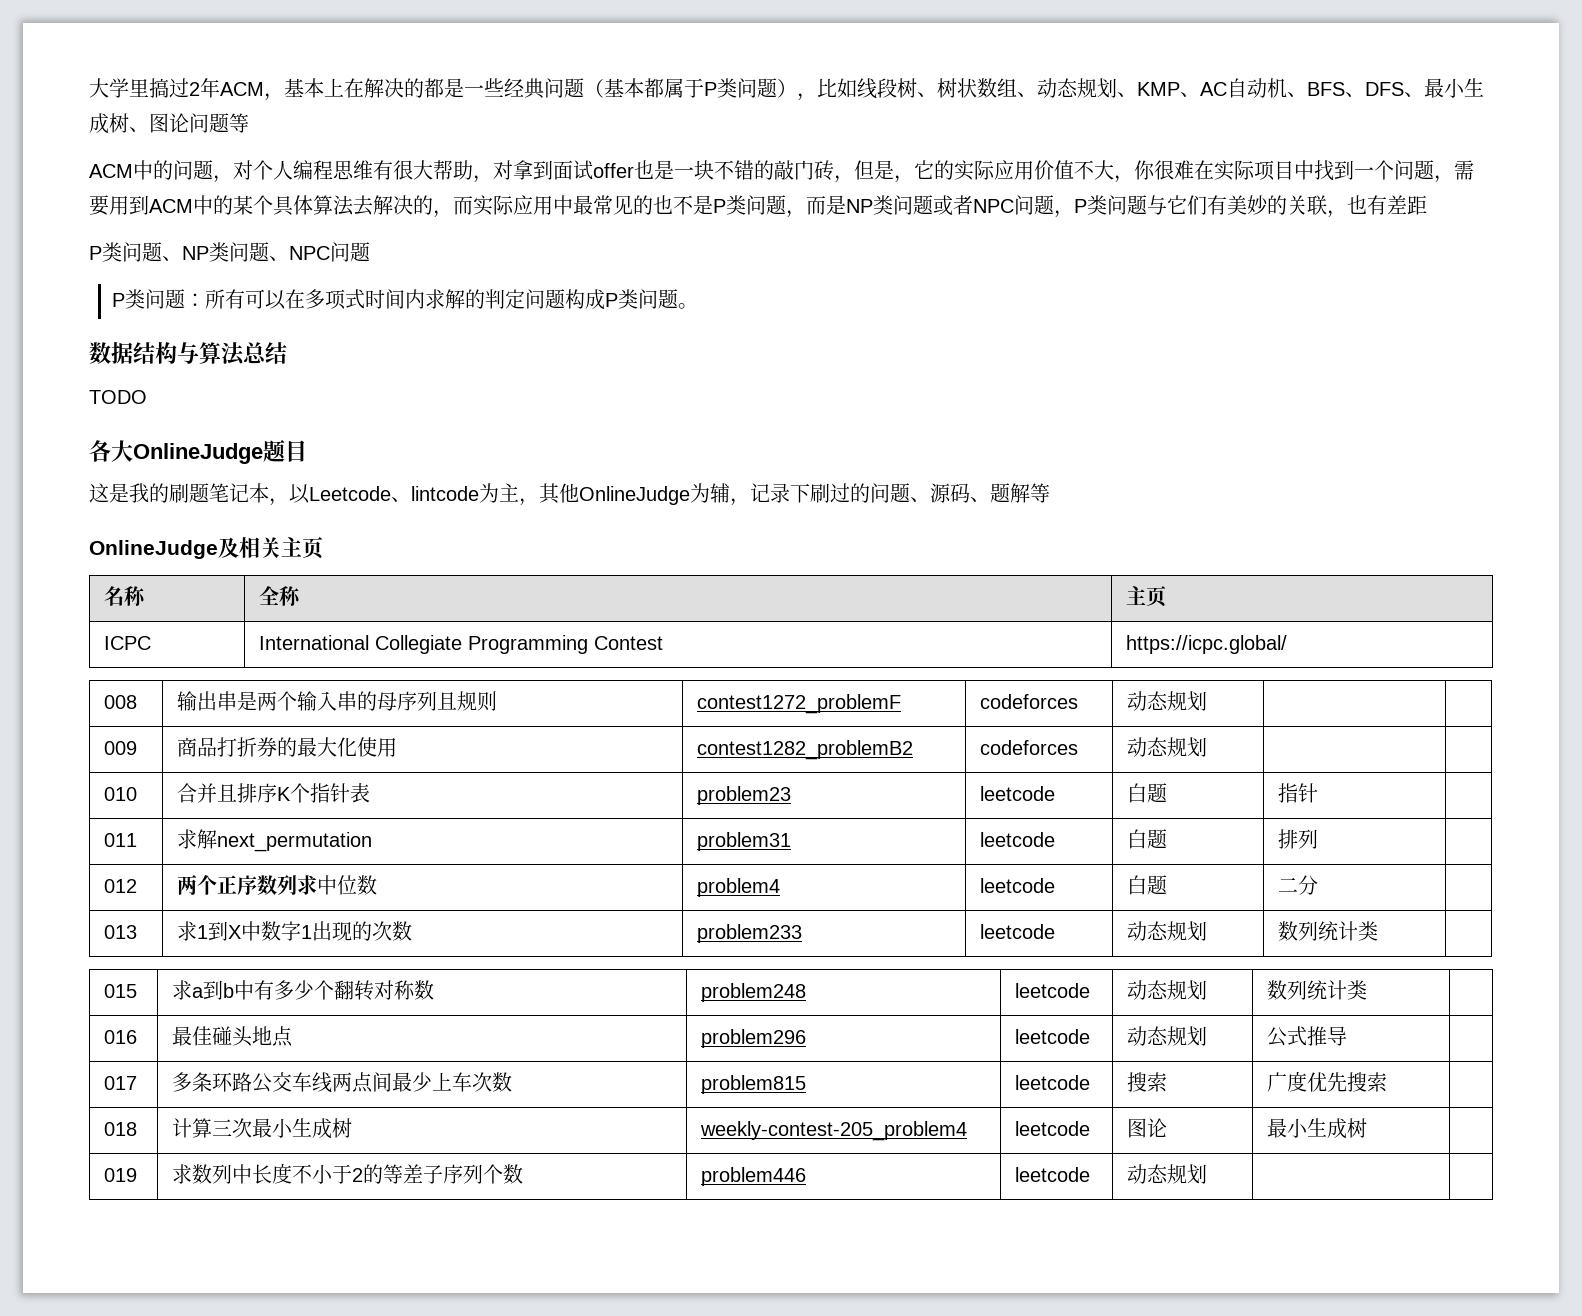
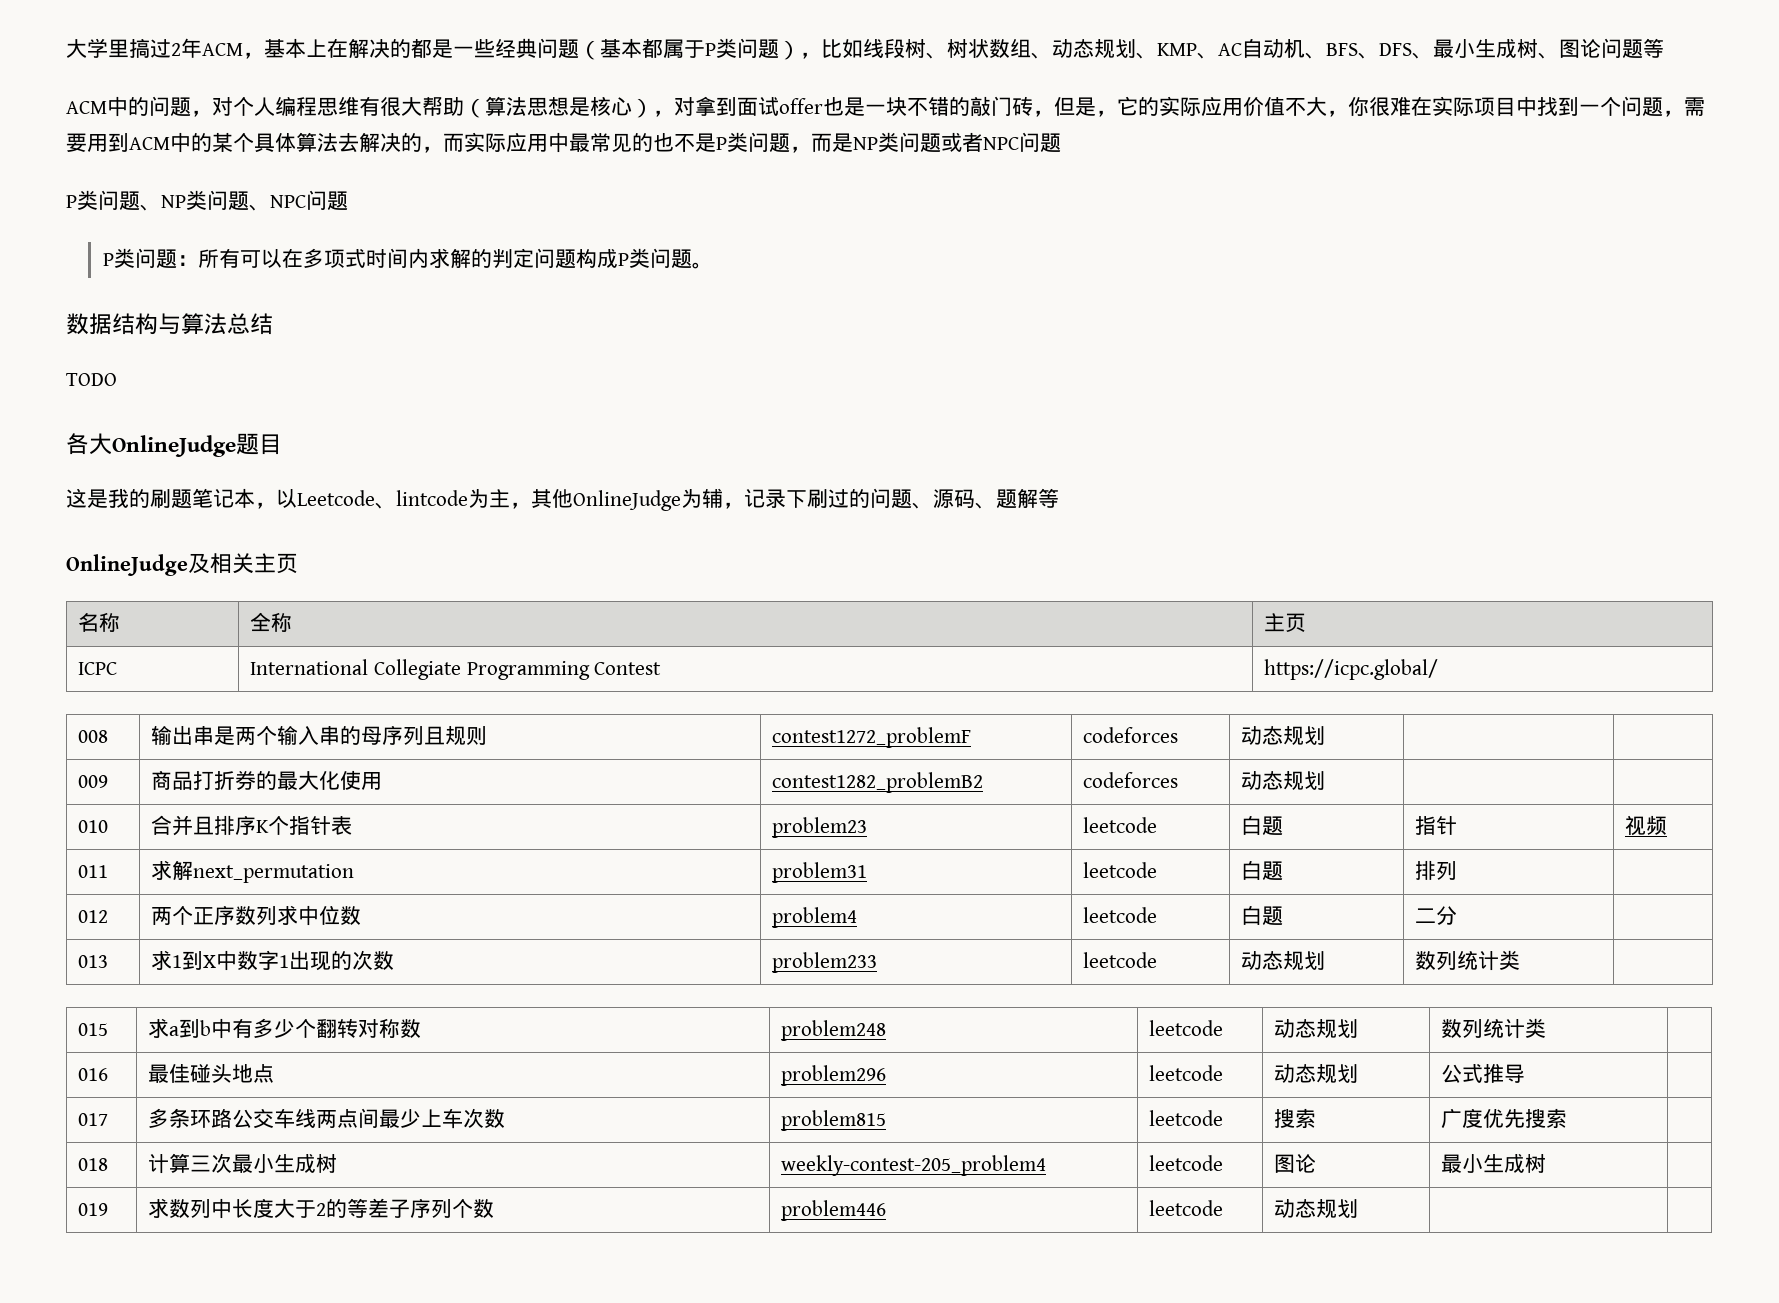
- ACM中的问题，对个人编程思维有很大帮助，对拿到面试offer也是一块不错的敲门砖，但是，它的实际应用价值不大，你很难在实际项目中找到一个问题，需要用到ACM中的某个具体算法去解决的，而实际应用中最常见的也不是P类问题，而是NP类问题或者NPC问题，P类问题与它们有美妙的关联，也有差距
+ ACM中的问题，对个人编程思维有很大帮助（算法思想是核心），对拿到面试offer也是一块不错的敲门砖，但是，它的实际应用价值不大，你很难在实际项目中找到一个问题，需要用到ACM中的某个具体算法去解决的，而实际应用中最常见的也不是P类问题，而是NP类问题或者NPC问题
- 010 | 合并且排序K个指针表 | problem23 | leetcode | 白题 | 指针 |
+ 010 | 合并且排序K个指针表 | problem23 | leetcode | 白题 | 指针 | 视频
- 019 | 求数列中长度不小于2的等差子序列个数 | problem446 | leetcode | 动态规划 | |
+ 019 | 求数列中长度大于2的等差子序列个数 | problem446 | leetcode | 动态规划 | |

